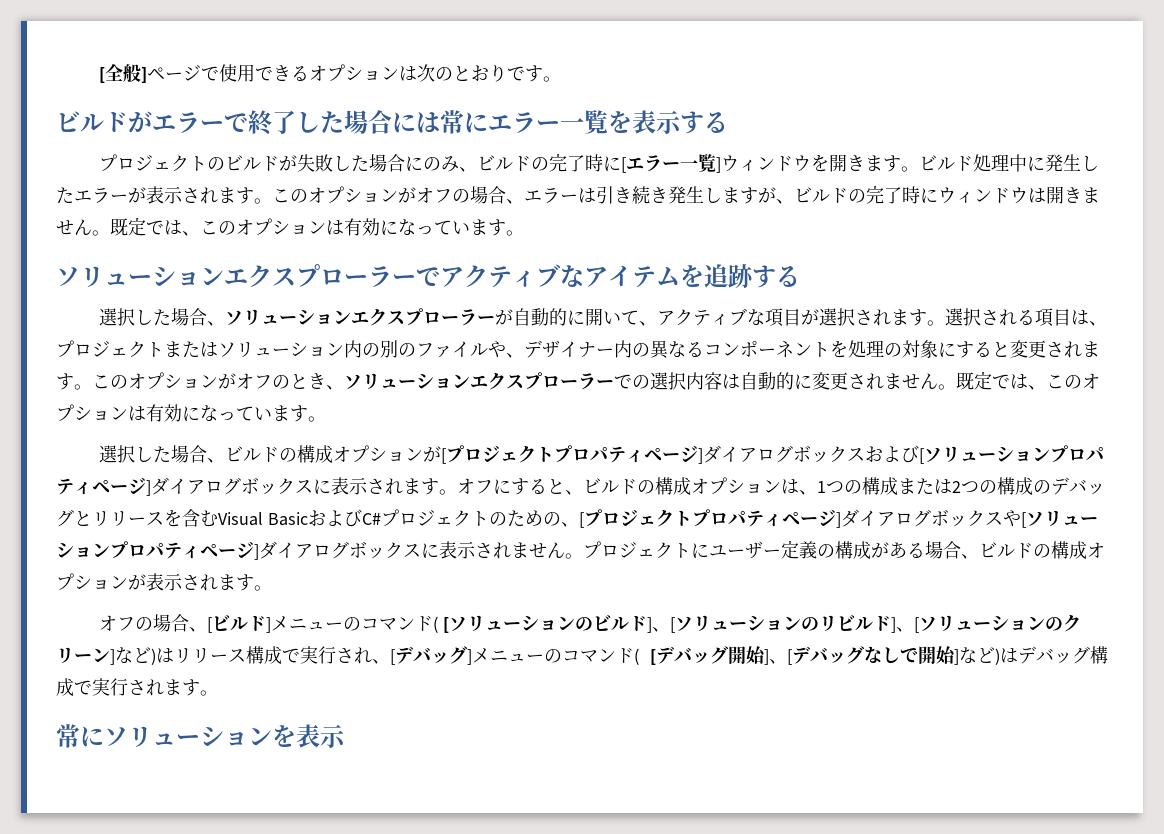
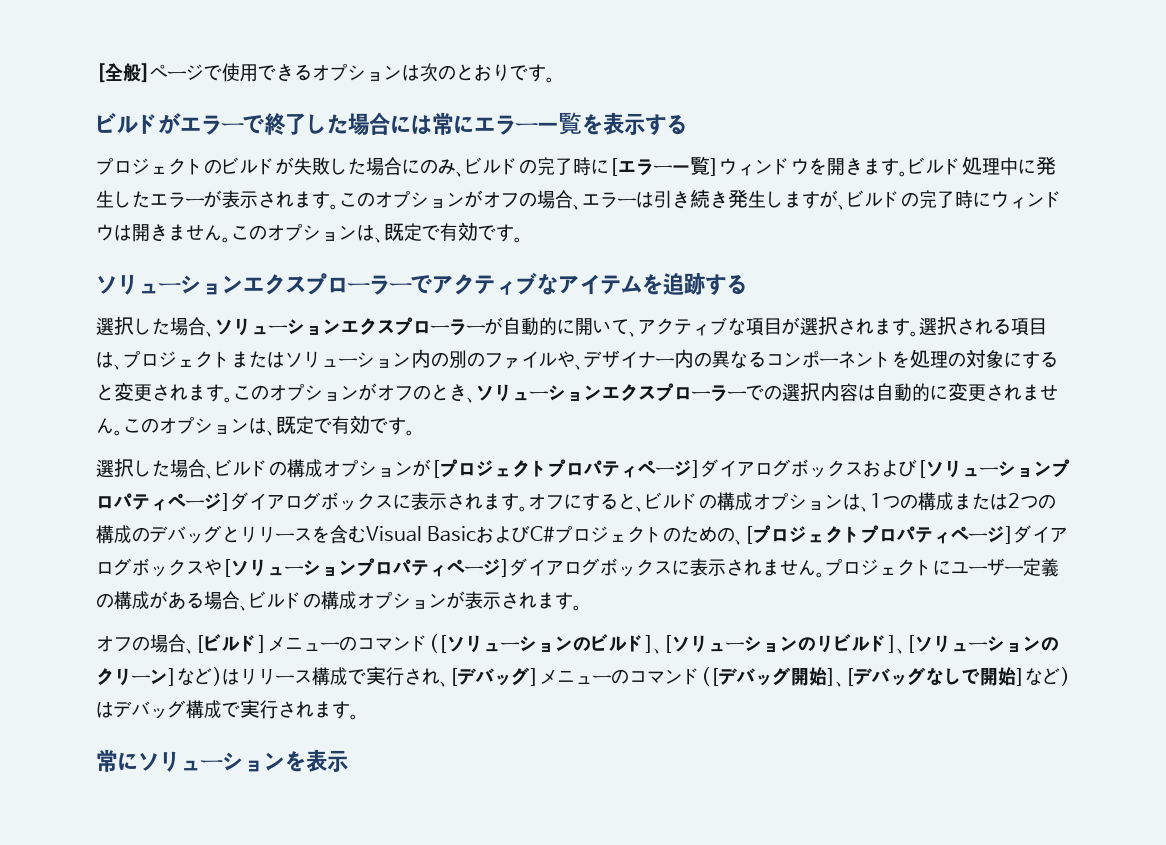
- このオプションがオフの場合、エラーは引き続き発生しますが、ビルドの完了時にウィンドウは開きません。既定では、このオプションは有効になっています。
+ このオプションがオフの場合、エラーは引き続き発生しますが、ビルドの完了時にウィンドウは開きません。このオプションは、既定で有効です。
- このオプションがオフのとき、ソリューションエクスプローラーでの選択内容は自動的に変更されません。既定では、このオプションは有効になっています。
+ このオプションがオフのとき、ソリューションエクスプローラーでの選択内容は自動的に変更されません。このオプションは、既定で有効です。
- オフの場合、[ビルド]メニューのコマンド( [ソリューションのビルド]、[ソリューションのリビルド]、[ソリューションのクリーン]など)はリリース構成で実行され、[デバッグ]メニューのコマンド( [デバッグ開始]、[デバッグなしで開始]など)はデバッグ構成で実行されます。
+ オフの場合、[ビルド]メニューのコマンド([ソリューションのビルド]、[ソリューションのリビルド]、[ソリューションのクリーン]など)はリリース構成で実行され、[デバッグ]メニューのコマンド([デバッグ開始]、[デバッグなしで開始]など)はデバッグ構成で実行されます。

